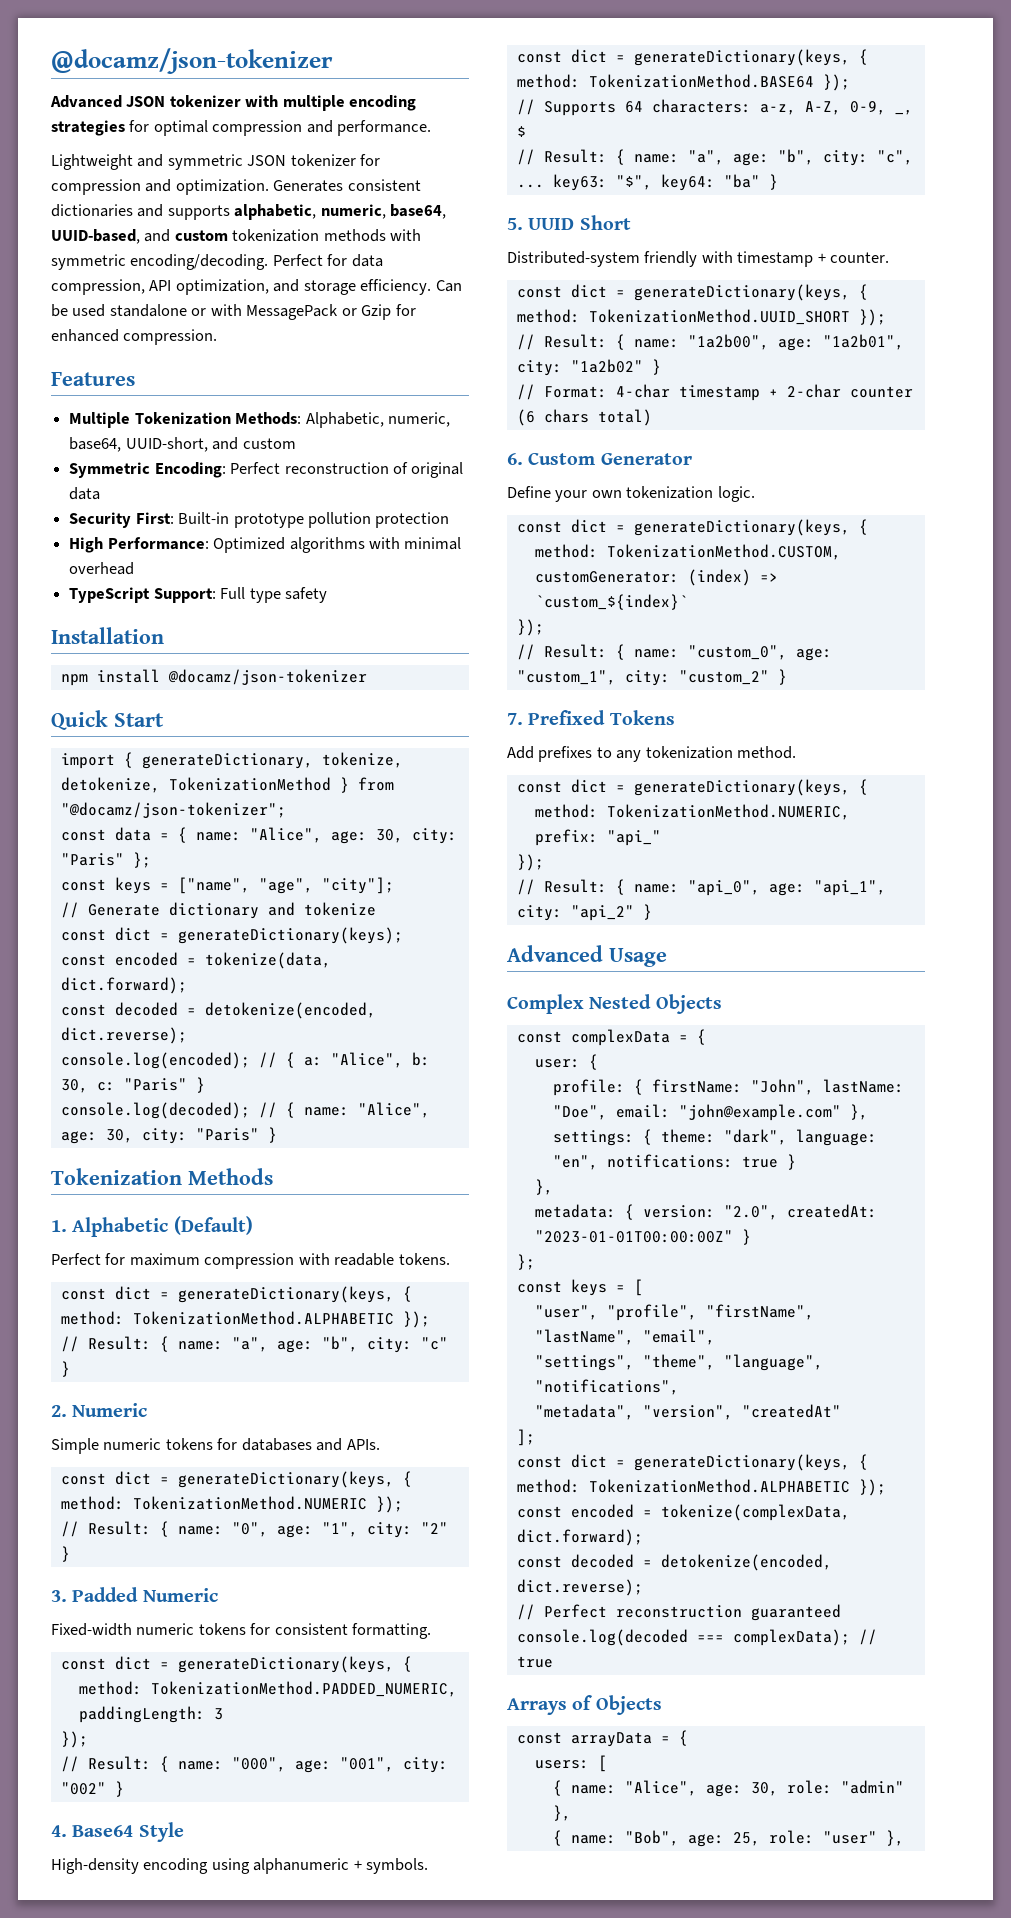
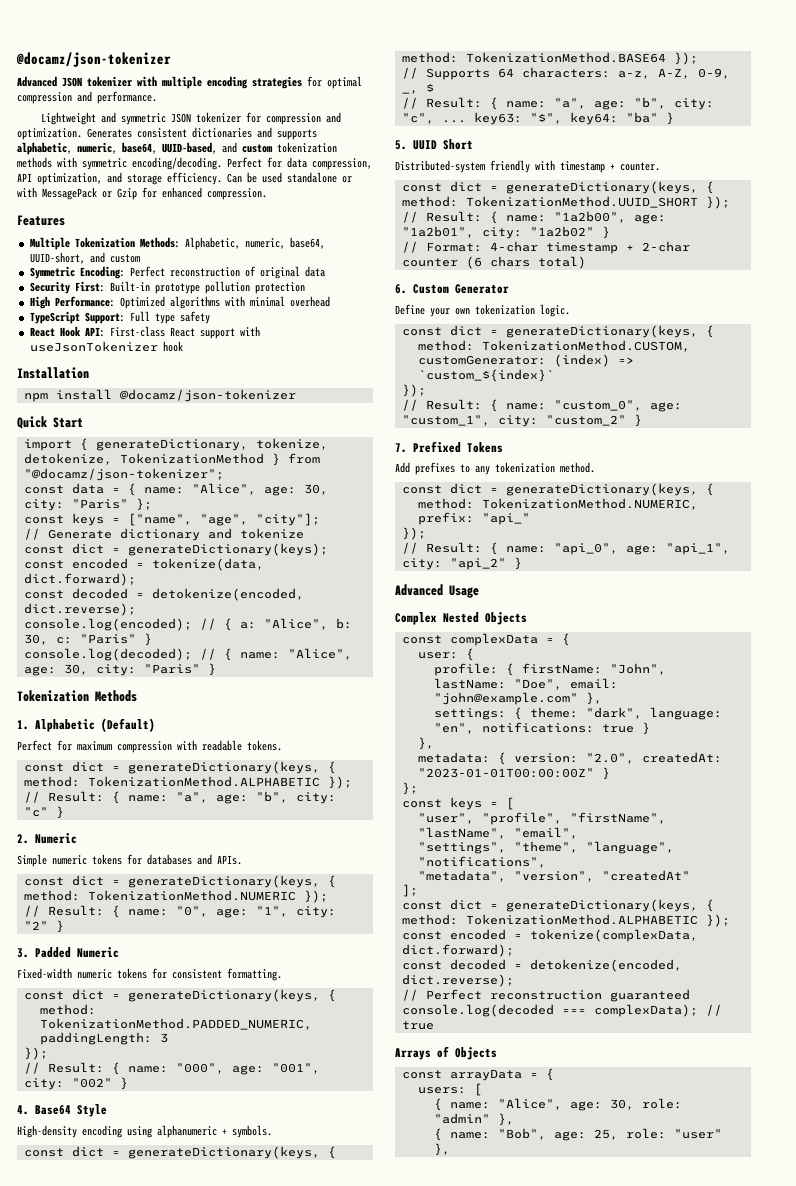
+ React Hook API: First-class React support with useJsonTokenizer hook

